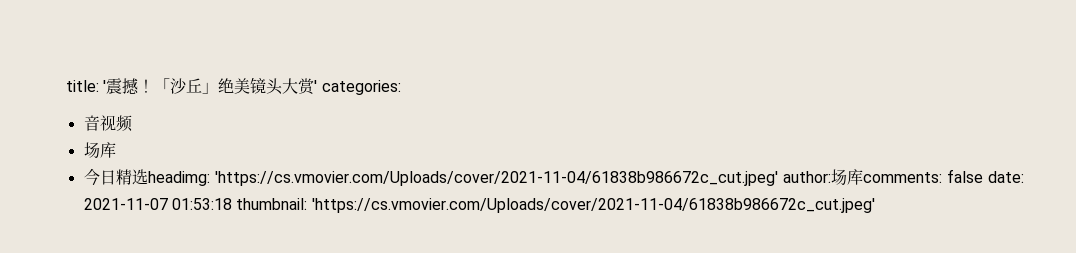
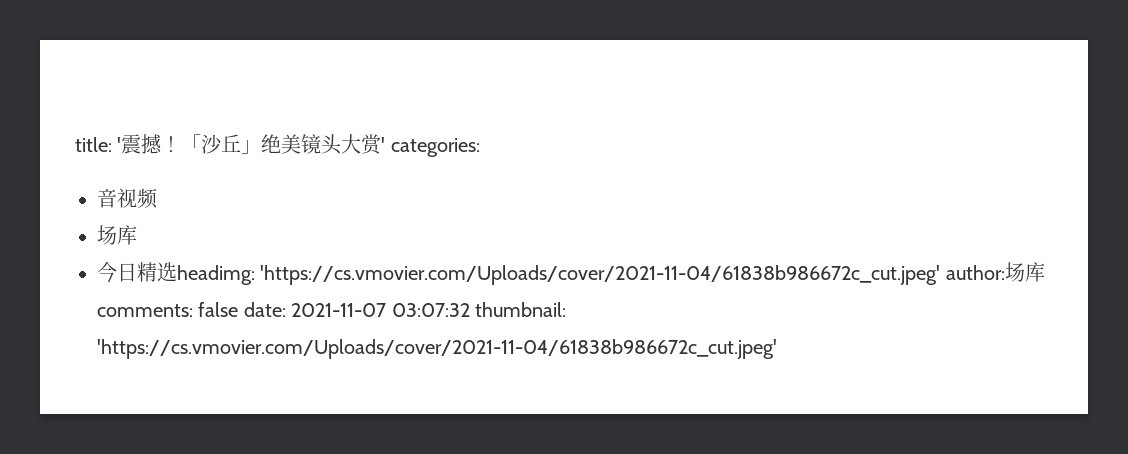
- 今日精选headimg: 'https://cs.vmovier.com/Uploads/cover/2021-11-04/61838b986672c_cut.jpeg' author:场库comments: false date: 2021-11-07 01:53:18 thumbnail: 'https://cs.vmovier.com/Uploads/cover/2021-11-04/61838b986672c_cut.jpeg'
+ 今日精选headimg: 'https://cs.vmovier.com/Uploads/cover/2021-11-04/61838b986672c_cut.jpeg' author:场库comments: false date: 2021-11-07 03:07:32 thumbnail: 'https://cs.vmovier.com/Uploads/cover/2021-11-04/61838b986672c_cut.jpeg'

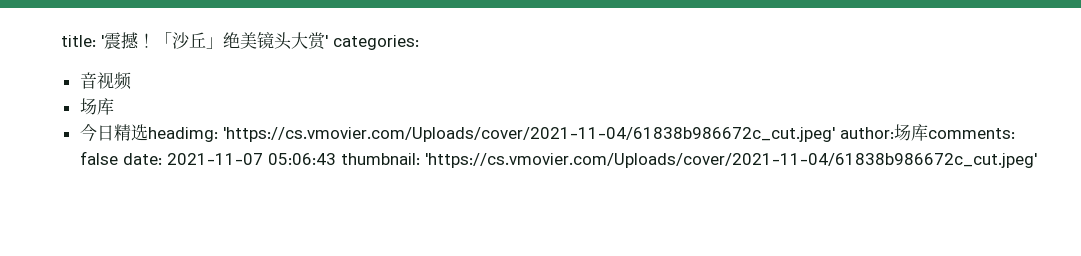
- 今日精选headimg: 'https://cs.vmovier.com/Uploads/cover/2021-11-04/61838b986672c_cut.jpeg' author:场库comments: false date: 2021-11-07 03:07:32 thumbnail: 'https://cs.vmovier.com/Uploads/cover/2021-11-04/61838b986672c_cut.jpeg'
+ 今日精选headimg: 'https://cs.vmovier.com/Uploads/cover/2021-11-04/61838b986672c_cut.jpeg' author:场库comments: false date: 2021-11-07 05:06:43 thumbnail: 'https://cs.vmovier.com/Uploads/cover/2021-11-04/61838b986672c_cut.jpeg'

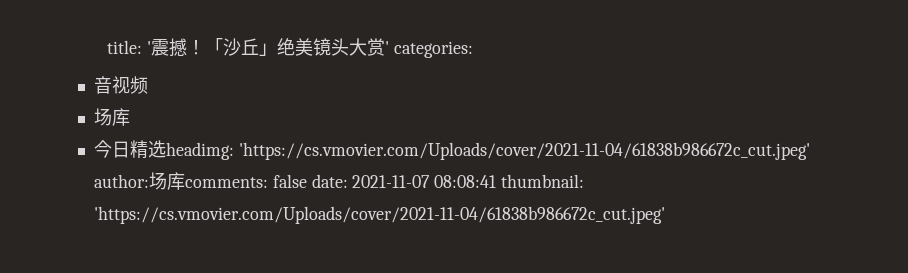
- 今日精选headimg: 'https://cs.vmovier.com/Uploads/cover/2021-11-04/61838b986672c_cut.jpeg' author:场库comments: false date: 2021-11-07 05:06:43 thumbnail: 'https://cs.vmovier.com/Uploads/cover/2021-11-04/61838b986672c_cut.jpeg'
+ 今日精选headimg: 'https://cs.vmovier.com/Uploads/cover/2021-11-04/61838b986672c_cut.jpeg' author:场库comments: false date: 2021-11-07 08:08:41 thumbnail: 'https://cs.vmovier.com/Uploads/cover/2021-11-04/61838b986672c_cut.jpeg'

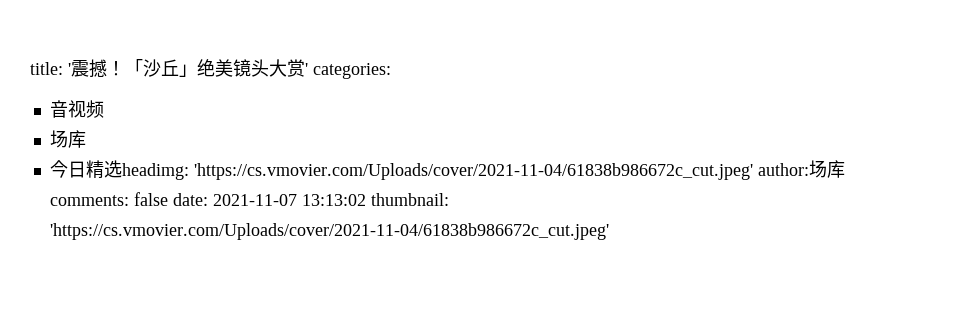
- 今日精选headimg: 'https://cs.vmovier.com/Uploads/cover/2021-11-04/61838b986672c_cut.jpeg' author:场库comments: false date: 2021-11-07 08:08:41 thumbnail: 'https://cs.vmovier.com/Uploads/cover/2021-11-04/61838b986672c_cut.jpeg'
+ 今日精选headimg: 'https://cs.vmovier.com/Uploads/cover/2021-11-04/61838b986672c_cut.jpeg' author:场库comments: false date: 2021-11-07 13:13:02 thumbnail: 'https://cs.vmovier.com/Uploads/cover/2021-11-04/61838b986672c_cut.jpeg'

